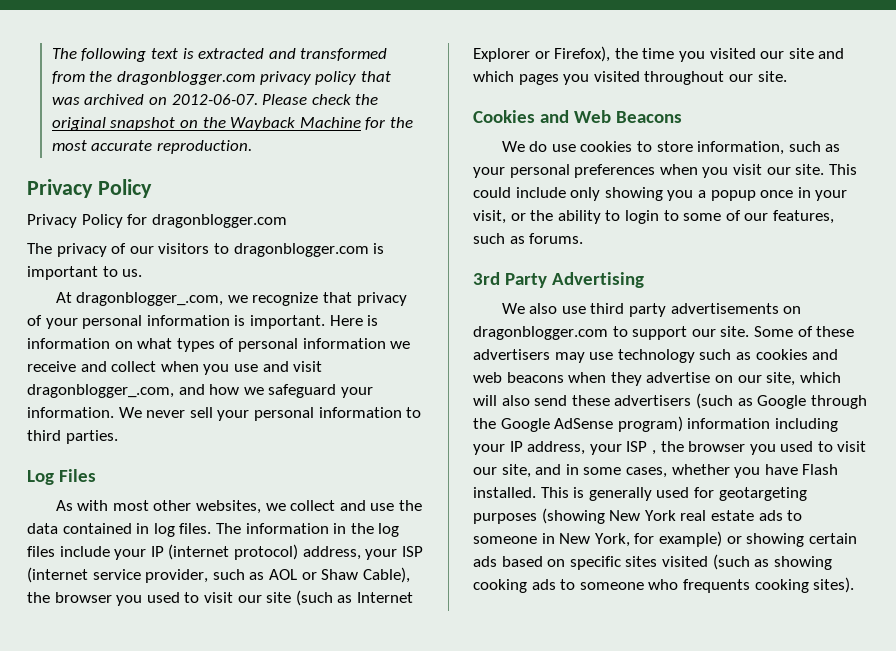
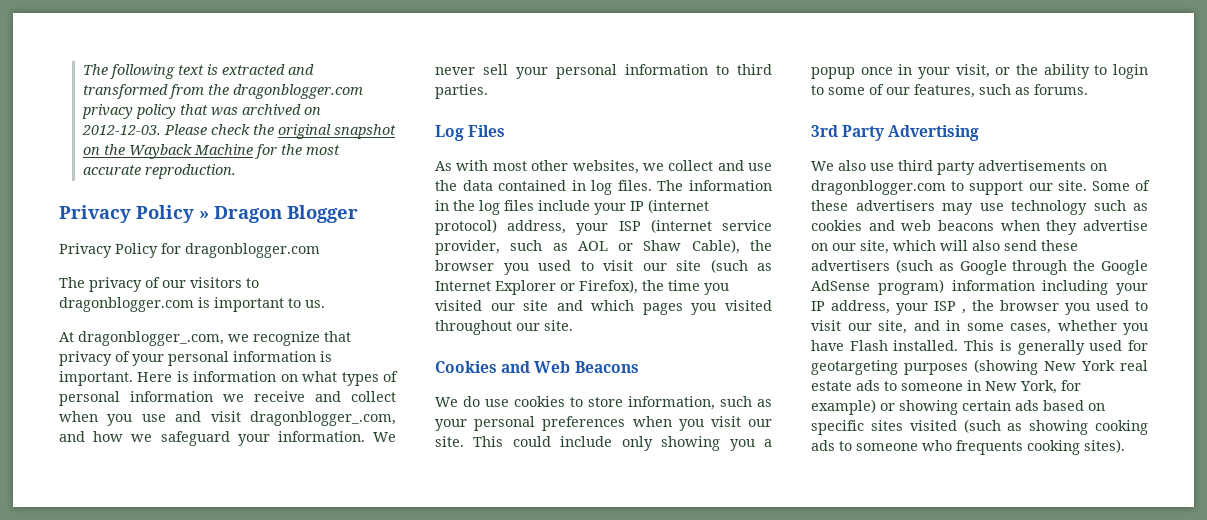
- The following text is extracted and transformed from the dragonblogger.com privacy policy that was archived on 2012-06-07.
+ The following text is extracted and transformed from the dragonblogger.com privacy policy that was archived on 2012-12-03.
  Please check the original snapshot on the Wayback Machine for the most accurate reproduction.
- Privacy Policy
+ Privacy Policy » Dragon Blogger

